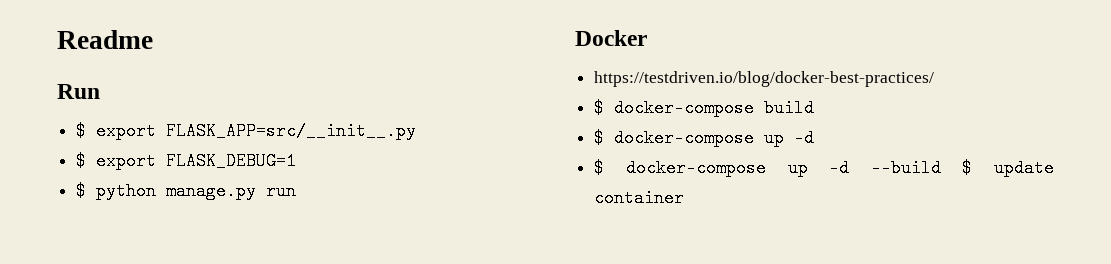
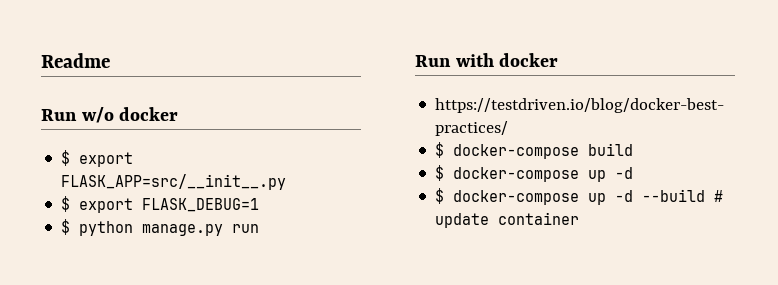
- Run
+ Run w/o docker
- Docker
+ Run with docker
- $ docker-compose up -d --build $ update container
+ $ docker-compose up -d --build # update container

